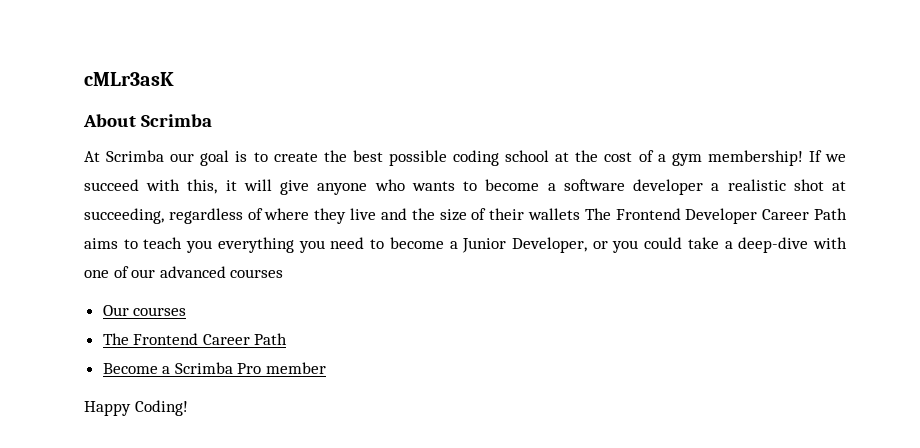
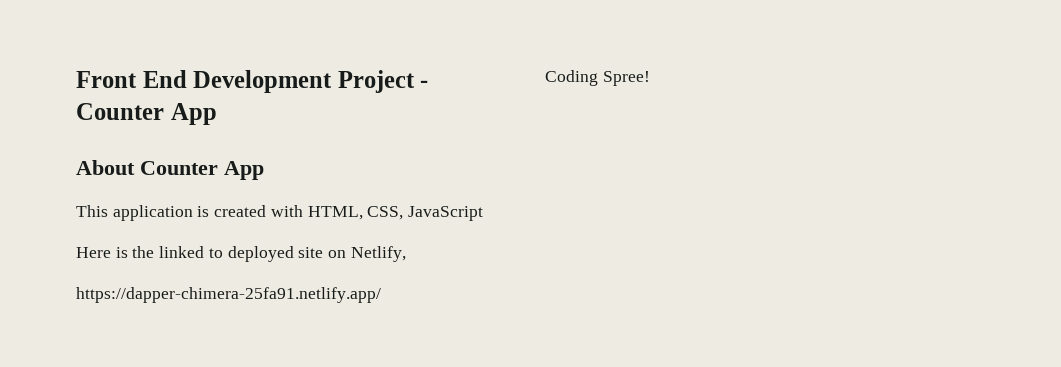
- cMLr3asK
- About Scrimba
- At Scrimba our goal is to create the best possible coding school at the cost of a gym membership! If we succeed with this, it will give anyone who wants to become a software developer a realistic shot at succeeding, regardless of where they live and the size of their wallets The Frontend Developer Career Path aims to teach you everything you need to become a Junior Developer, or you could take a deep-dive with one of our advanced courses
- Our courses
- The Frontend Career Path
- Become a Scrimba Pro member
- Happy Coding!
+ Front End Development Project - Counter App
+ About Counter App
+ This application is created with HTML, CSS, JavaScript
+ Here is the linked to deployed site on Netlify,
+ https://dapper-chimera-25fa91.netlify.app/
+ Coding Spree!

